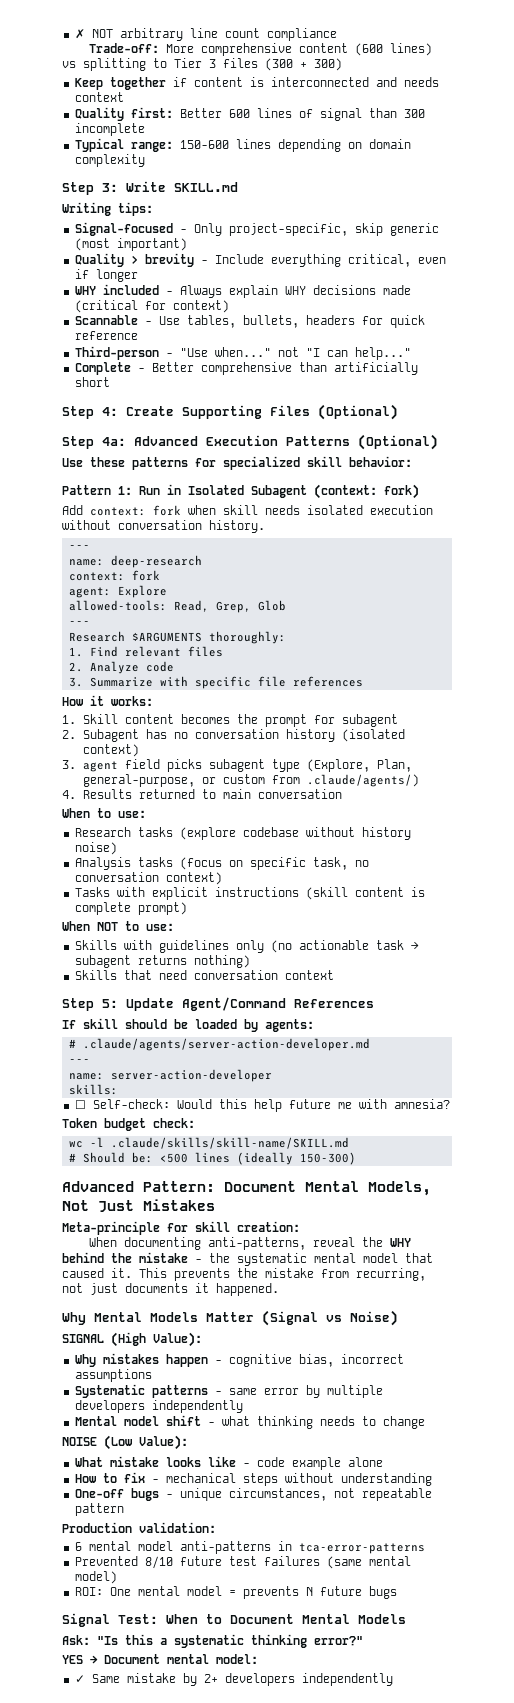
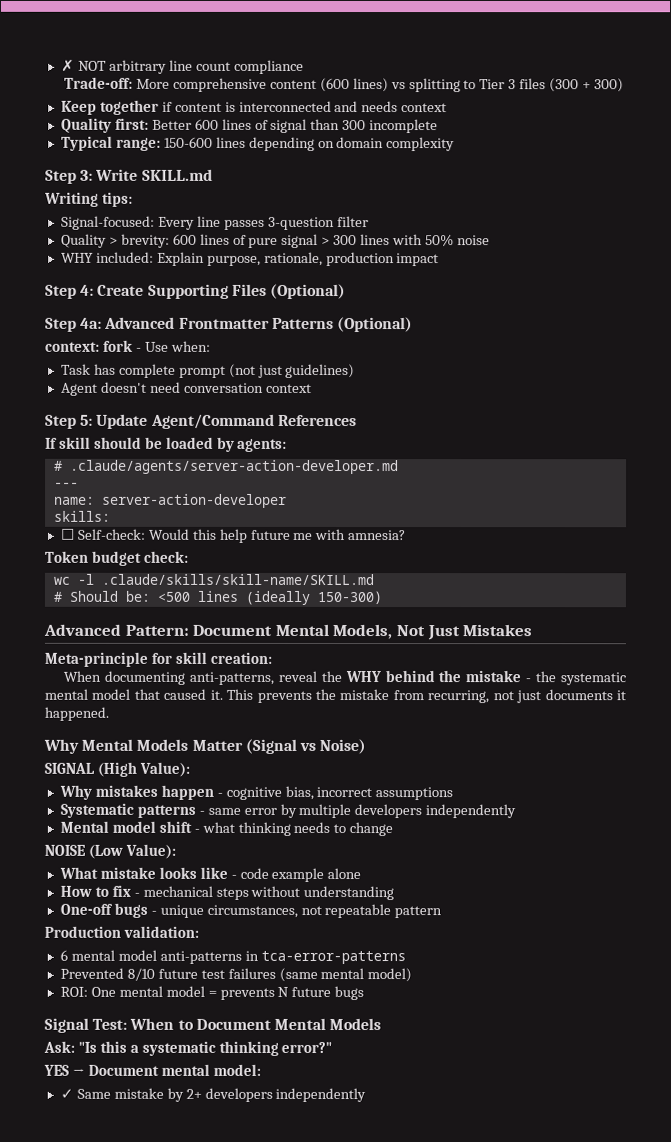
- Signal-focused - Only project-specific, skip generic (most important)
- Quality > brevity - Include everything critical, even if longer
- WHY included - Always explain WHY decisions made (critical for context)
- Scannable - Use tables, bullets, headers for quick reference
- Third-person - "Use when..." not "I can help..."
- Complete - Better comprehensive than artificially short
+ Signal-focused: Every line passes 3-question filter
+ Quality > brevity: 600 lines of pure signal > 300 lines with 50% noise
+ WHY included: Explain purpose, rationale, production impact
- Step 4a: Advanced Execution Patterns (Optional)
+ Step 4a: Advanced Frontmatter Patterns (Optional)
- Use these patterns for specialized skill behavior:
- Pattern 1: Run in Isolated Subagent (context: fork)
- Add context: fork when skill needs isolated execution without conversation history.
- ---
- name: deep-research
- context: fork
- agent: Explore
- allowed-tools: Read, Grep, Glob
- ---
- Research $ARGUMENTS thoroughly:
- 1. Find relevant files
- 2. Analyze code
- 3. Summarize with specific file references
- How it works:
- 1. Skill content becomes the prompt for subagent
- 2. Subagent has no conversation history (isolated context)
- 3. agent field picks subagent type (Explore, Plan, general-purpose, or custom from .claude/agents/)
- 4. Results returned to main conversation
- When to use:
- Research tasks (explore codebase without history noise)
- Analysis tasks (focus on specific task, no conversation context)
- Tasks with explicit instructions (skill content is complete prompt)
- When NOT to use:
- Skills with guidelines only (no actionable task → subagent returns nothing)
- Skills that need conversation context
+ context: fork - Use when:
+ Task has complete prompt (not just guidelines)
+ Agent doesn't need conversation context

